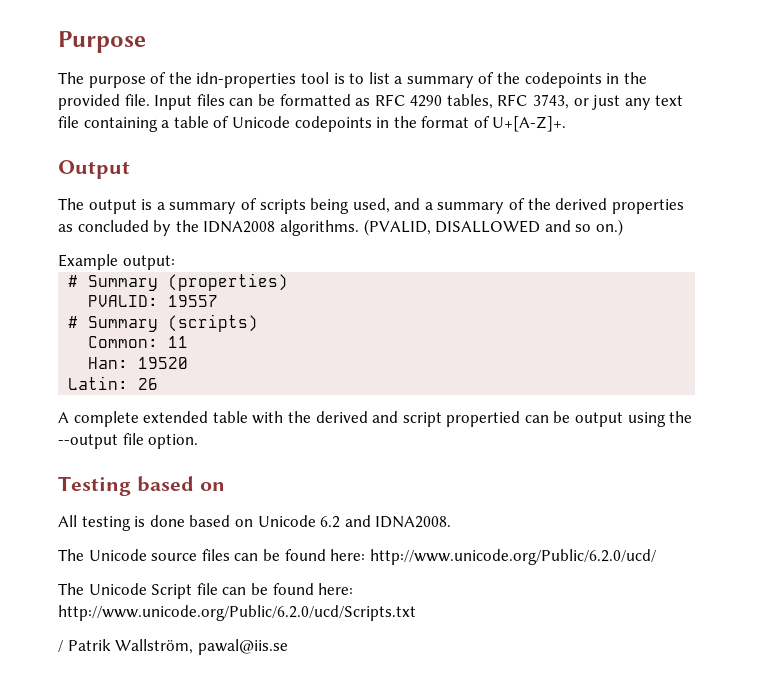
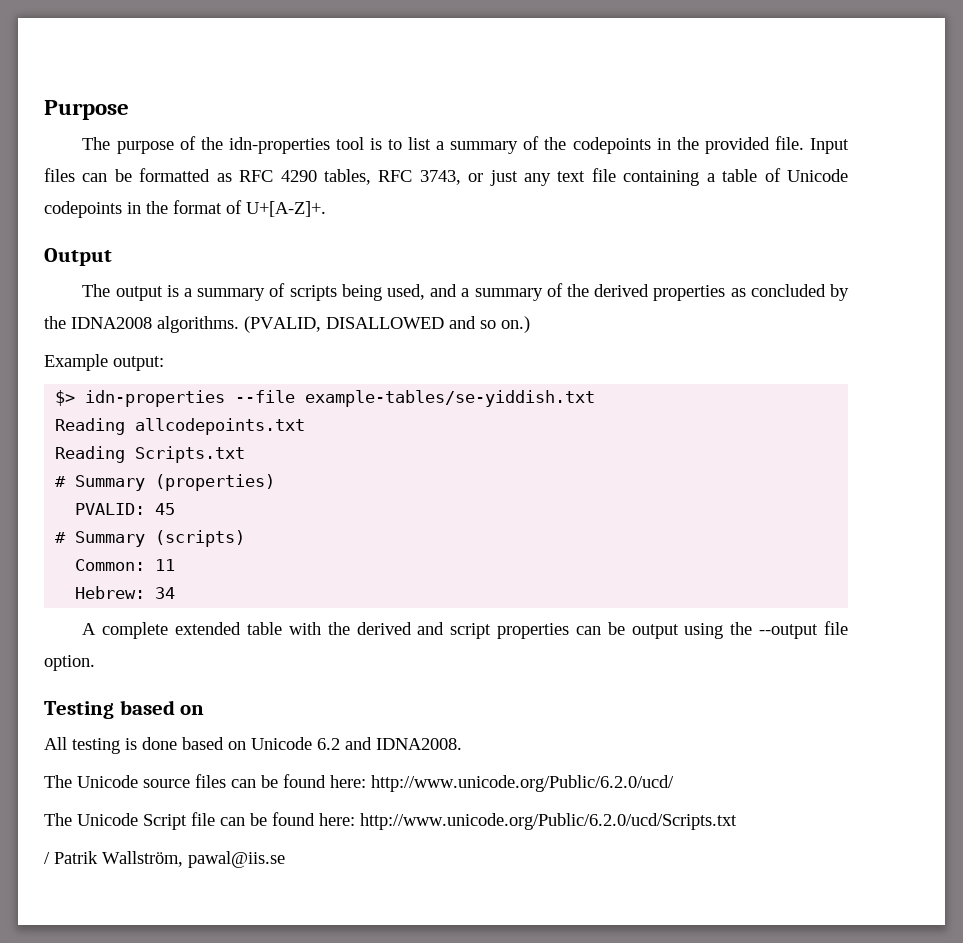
+ $> idn-properties --file example-tables/se-yiddish.txt
+ Reading allcodepoints.txt
+ Reading Scripts.txt
- PVALID: 19557
+ PVALID: 45
- Han: 19520
- Latin: 26
+ Hebrew: 34
- A complete extended table with the derived and script propertied can be output using the --output file option.
+ A complete extended table with the derived and script properties can be output using the --output file option.

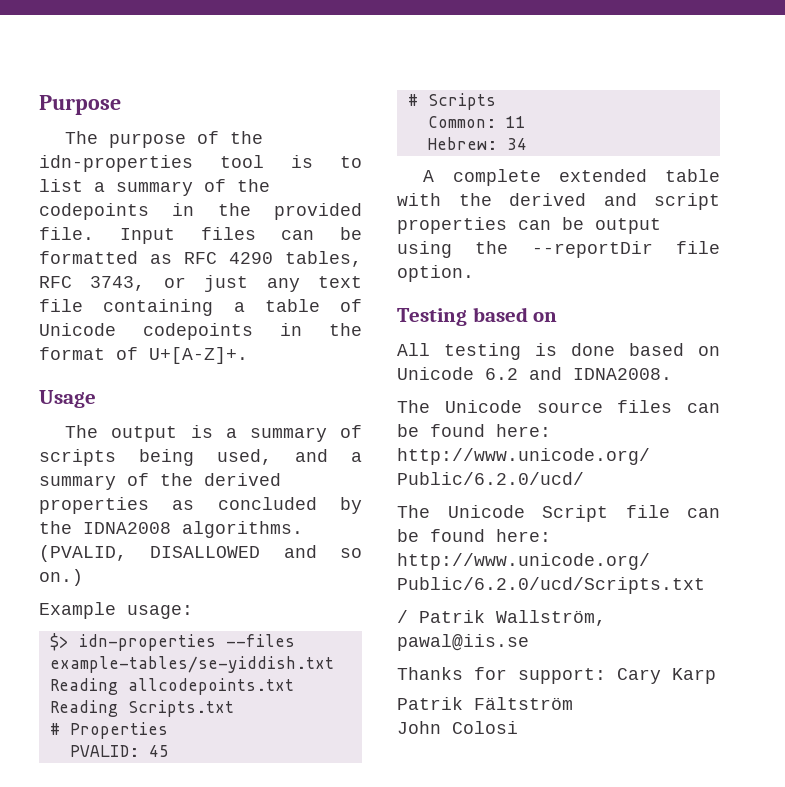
- Output
+ Usage
- Example output:
+ Example usage:
- $> idn-properties --file example-tables/se-yiddish.txt
+ $> idn-properties --files example-tables/se-yiddish.txt
- # Summary (properties)
+ # Properties
- # Summary (scripts)
+ # Scripts
- A complete extended table with the derived and script properties can be output using the --output file option.
+ A complete extended table with the derived and script properties can be output using the --reportDir file option.
+ Thanks for support: Cary Karp
+ Patrik Fältström
+ John Colosi

